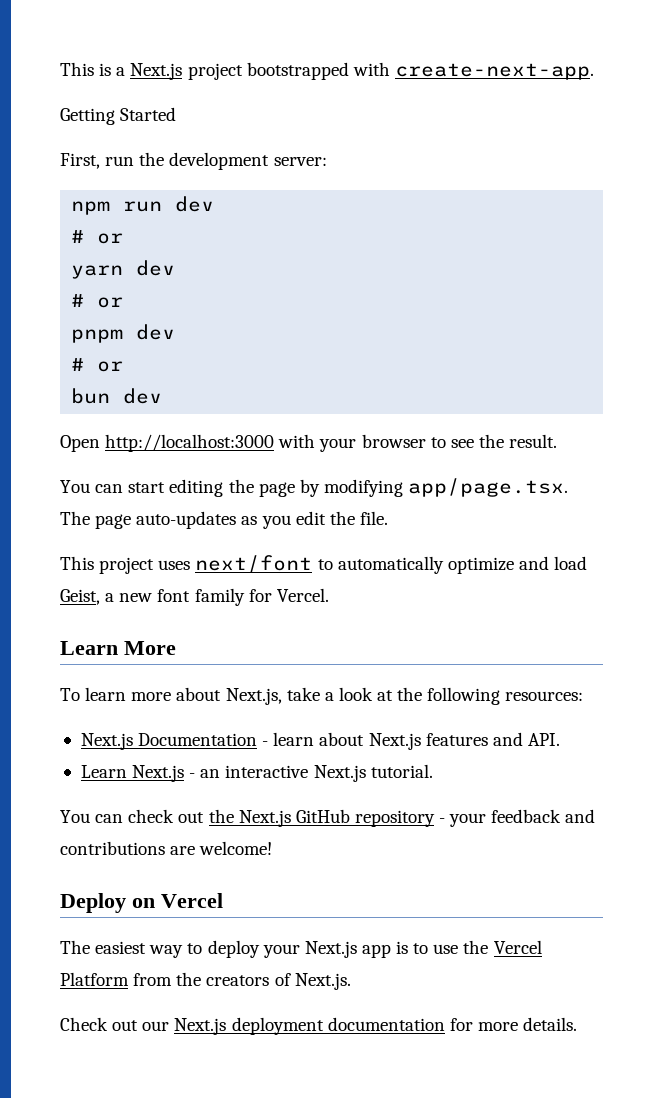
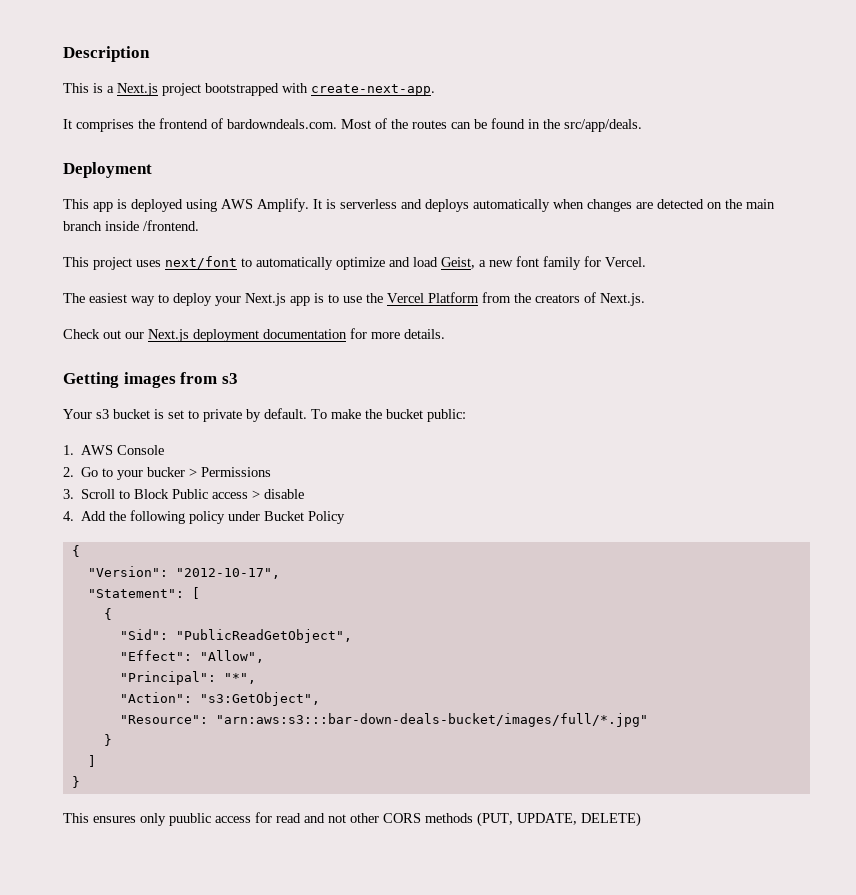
+ Description
- Getting Started
- First, run the development server:
- npm run dev
- # or
- yarn dev
- # or
- pnpm dev
- # or
- bun dev
- Open http://localhost:3000 with your browser to see the result.
- You can start editing the page by modifying app/page.tsx. The page auto-updates as you edit the file.
+ It comprises the frontend of bardowndeals.com. Most of the routes can be found in the src/app/deals.
+ Deployment
+ This app is deployed using AWS Amplify. It is serverless and deploys automatically when changes are detected on the main branch inside /frontend.
- Learn More
- To learn more about Next.js, take a look at the following resources:
- Next.js Documentation - learn about Next.js features and API.
- Learn Next.js - an interactive Next.js tutorial.
- You can check out the Next.js GitHub repository - your feedback and contributions are welcome!
- Deploy on Vercel
+ Getting images from s3
+ Your s3 bucket is set to private by default. To make the bucket public:
+ 1. AWS Console
+ 2. Go to your bucker > Permissions
+ 3. Scroll to Block Public access > disable
+ 4. Add the following policy under Bucket Policy
+ {
+ "Version": "2012-10-17",
+ "Statement": [
+ {
+ "Sid": "PublicReadGetObject",
+ "Effect": "Allow",
+ "Principal": "*",
+ "Action": "s3:GetObject",
+ "Resource": "arn:aws:s3:::bar-down-deals-bucket/images/full/*.jpg"
+ }
+ ]
+ }
+ This ensures only puublic access for read and not other CORS methods (PUT, UPDATE, DELETE)

